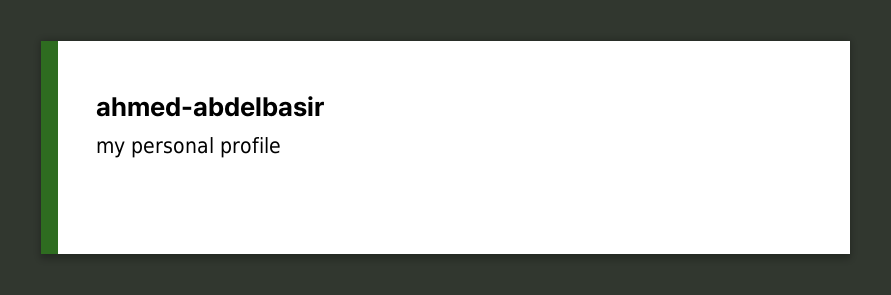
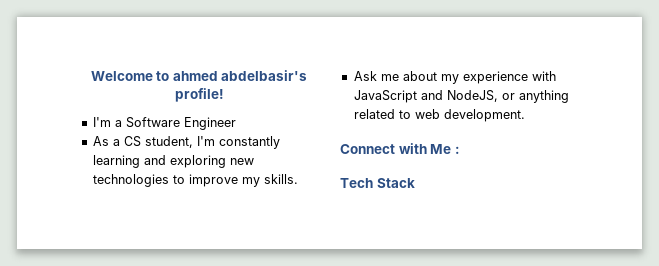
- ahmed-abdelbasir
- my personal profile
+ Welcome to ahmed abdelbasir's profile!
+ I'm a Software Engineer
+ As a CS student, I'm constantly learning and exploring new technologies to improve my skills.
+ Ask me about my experience with JavaScript and NodeJS, or anything related to web development.
+ Connect with Me :
+ Tech Stack

